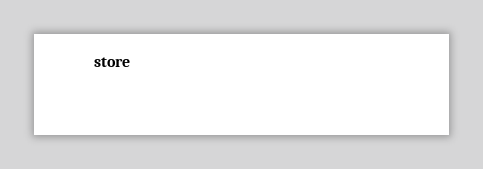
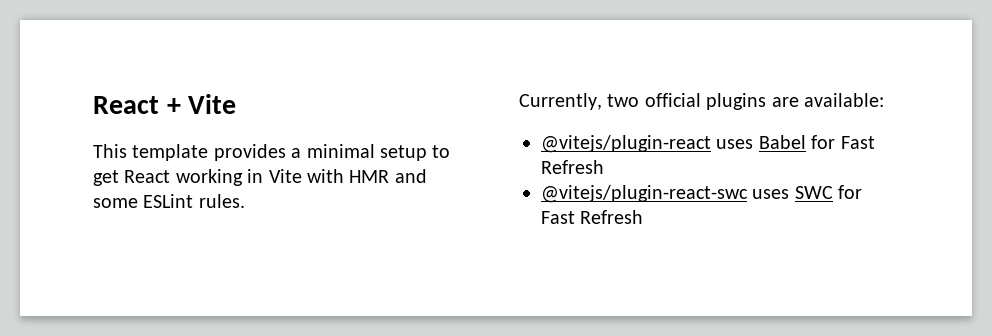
- store
+ React + Vite
+ This template provides a minimal setup to get React working in Vite with HMR and some ESLint rules.
+ Currently, two official plugins are available:
+ @vitejs/plugin-react uses Babel for Fast Refresh
+ @vitejs/plugin-react-swc uses SWC for Fast Refresh

